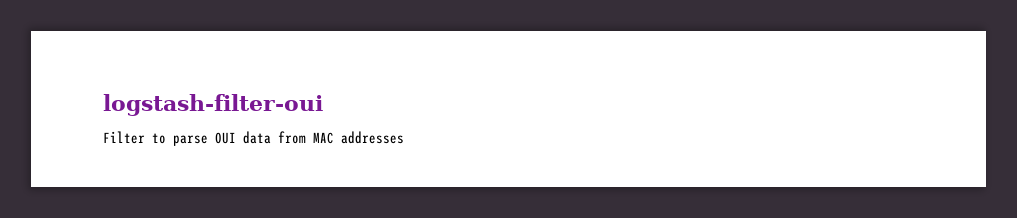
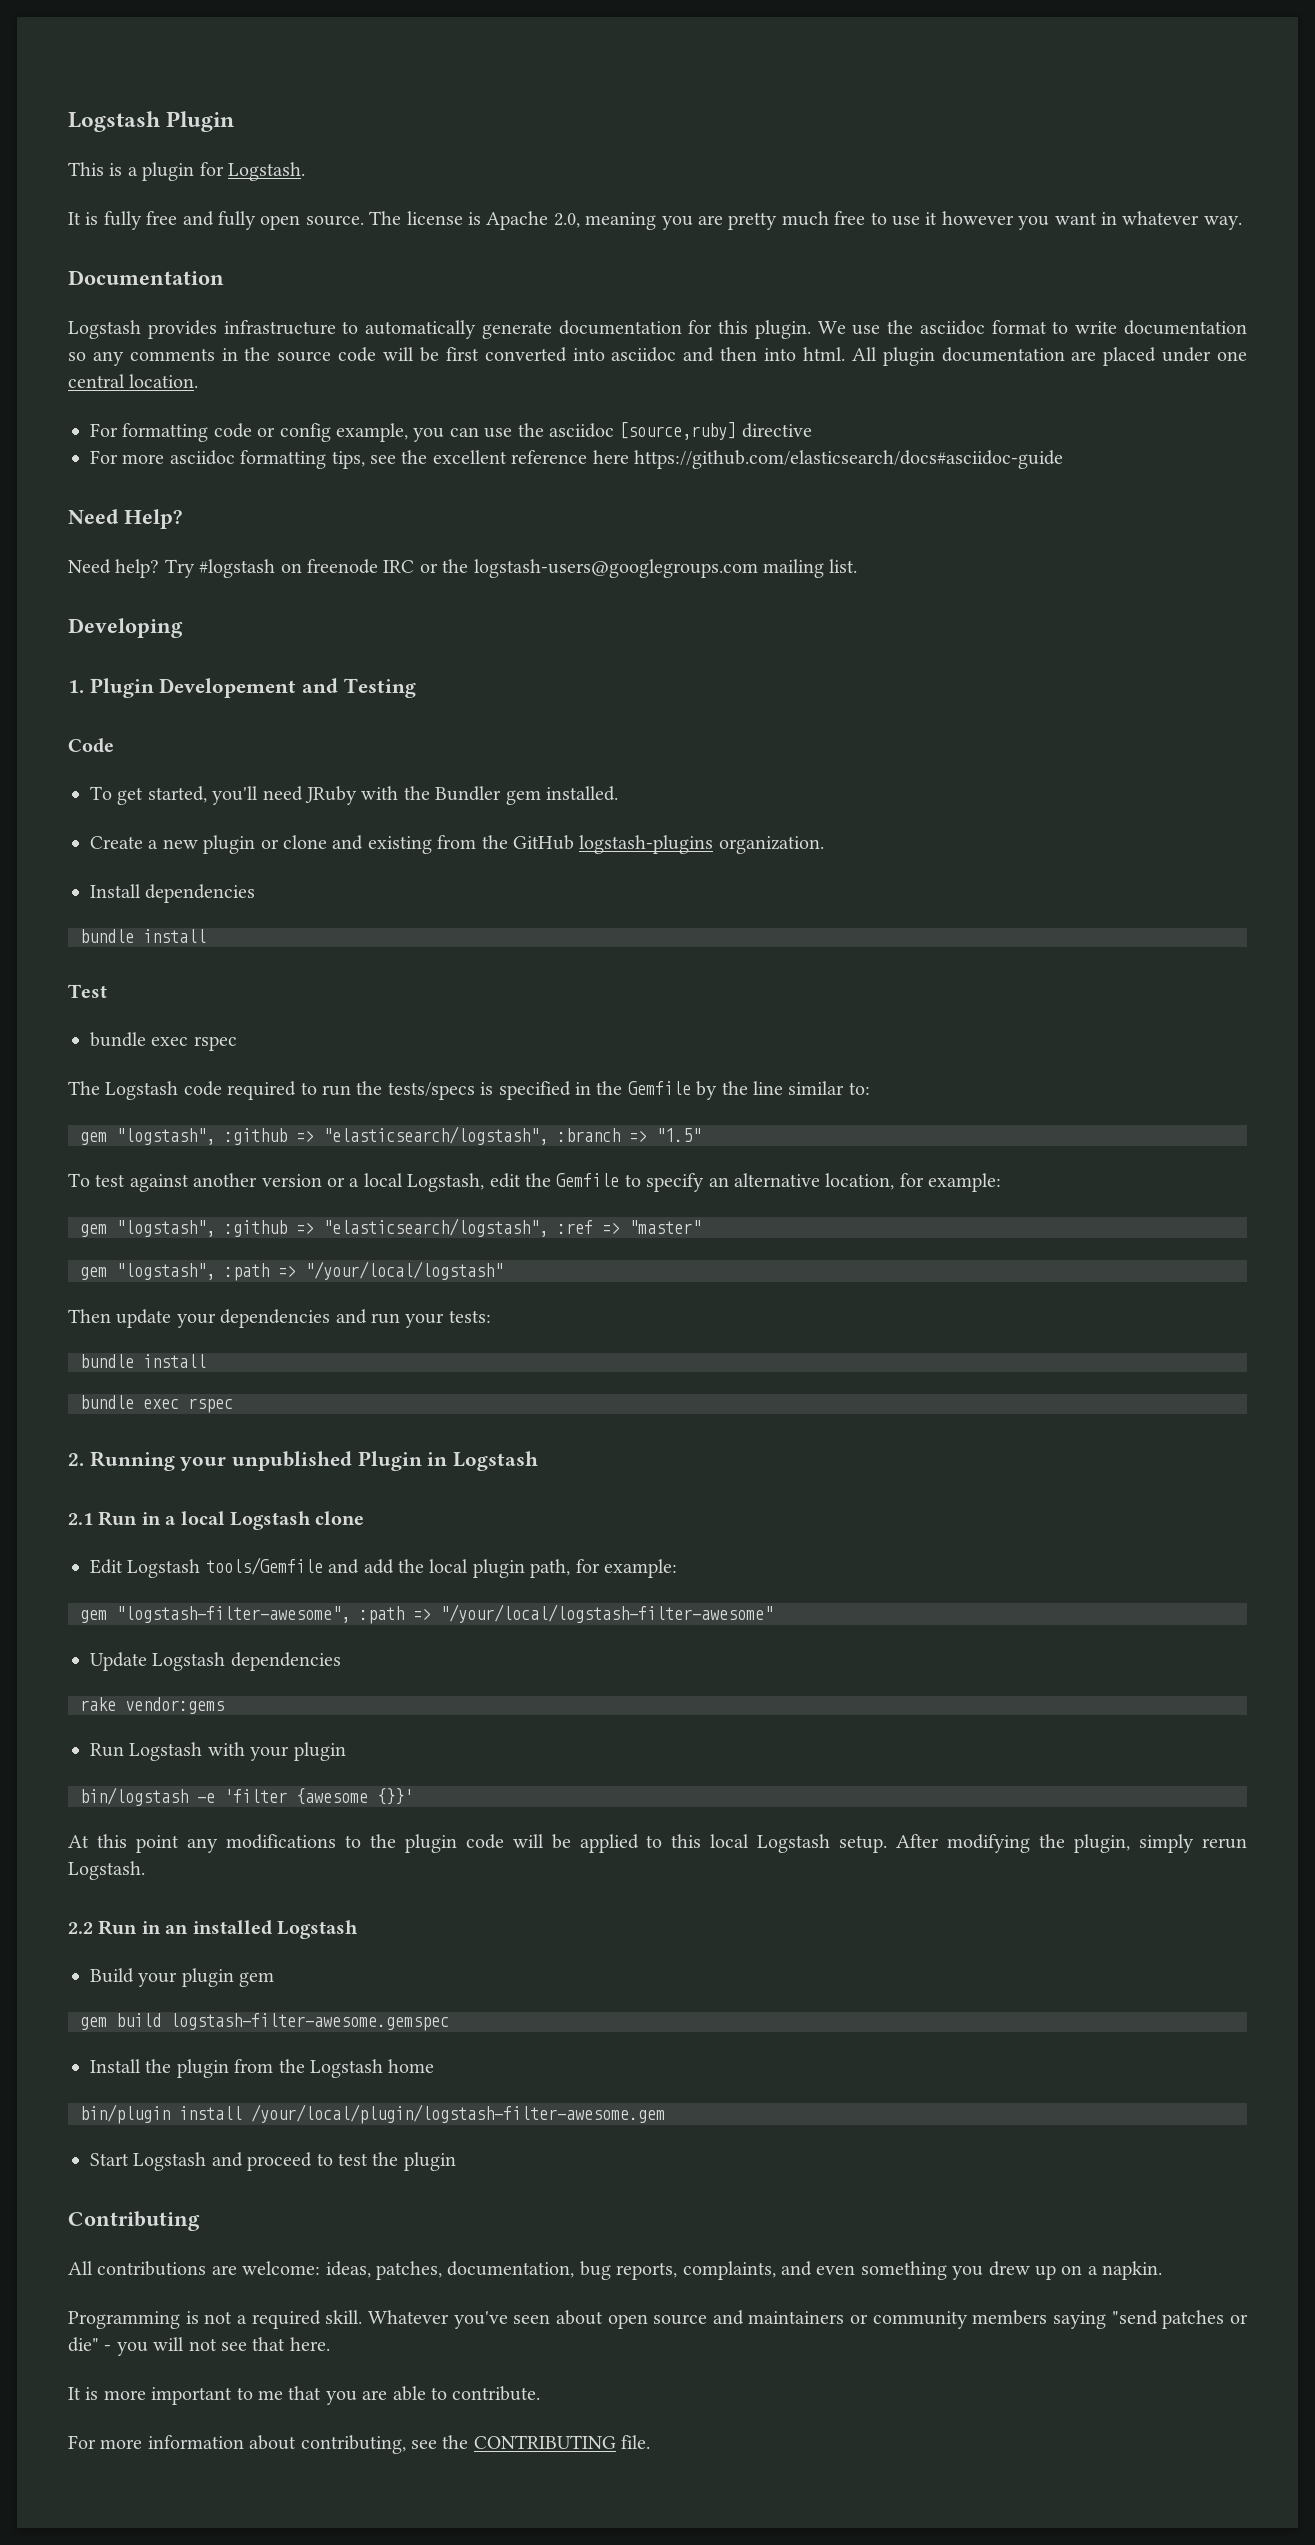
- logstash-filter-oui
- Filter to parse OUI data from MAC addresses
+ Logstash Plugin
+ This is a plugin for Logstash.
+ It is fully free and fully open source. The license is Apache 2.0, meaning you are pretty much free to use it however you want in whatever way.
+ Documentation
+ Logstash provides infrastructure to automatically generate documentation for this plugin. We use the asciidoc format to write documentation so any comments in the source code will be first converted into asciidoc and then into html. All plugin documentation are placed under one central location.
+ For formatting code or config example, you can use the asciidoc [source,ruby] directive
+ For more asciidoc formatting tips, see the excellent reference here https://github.com/elasticsearch/docs#asciidoc-guide
+ Need Help?
+ Need help? Try #logstash on freenode IRC or the logstash-users@googlegroups.com mailing list.
+ Developing
+ 1. Plugin Developement and Testing
+ Code
+ To get started, you'll need JRuby with the Bundler gem installed.
+ Create a new plugin or clone and existing from the GitHub logstash-plugins organization.
+ Install dependencies
+ bundle install
+ Test
+ bundle exec rspec
+ The Logstash code required to run the tests/specs is specified in the Gemfile by the line similar to:
+ gem "logstash", :github => "elasticsearch/logstash", :branch => "1.5"
+ To test against another version or a local Logstash, edit the Gemfile to specify an alternative location, for example:
+ gem "logstash", :github => "elasticsearch/logstash", :ref => "master"
+ gem "logstash", :path => "/your/local/logstash"
+ Then update your dependencies and run your tests:
+ bundle install
+ bundle exec rspec
+ 2. Running your unpublished Plugin in Logstash
+ 2.1 Run in a local Logstash clone
+ Edit Logstash tools/Gemfile and add the local plugin path, for example:
+ gem "logstash-filter-awesome", :path => "/your/local/logstash-filter-awesome"
+ Update Logstash dependencies
+ rake vendor:gems
+ Run Logstash with your plugin
+ bin/logstash -e 'filter {awesome {}}'
+ At this point any modifications to the plugin code will be applied to this local Logstash setup. After modifying the plugin, simply rerun Logstash.
+ 2.2 Run in an installed Logstash
+ Build your plugin gem
+ gem build logstash-filter-awesome.gemspec
+ Install the plugin from the Logstash home
+ bin/plugin install /your/local/plugin/logstash-filter-awesome.gem
+ Start Logstash and proceed to test the plugin
+ Contributing
+ All contributions are welcome: ideas, patches, documentation, bug reports, complaints, and even something you drew up on a napkin.
+ Programming is not a required skill. Whatever you've seen about open source and maintainers or community members saying "send patches or die" - you will not see that here.
+ It is more important to me that you are able to contribute.
+ For more information about contributing, see the CONTRIBUTING file.

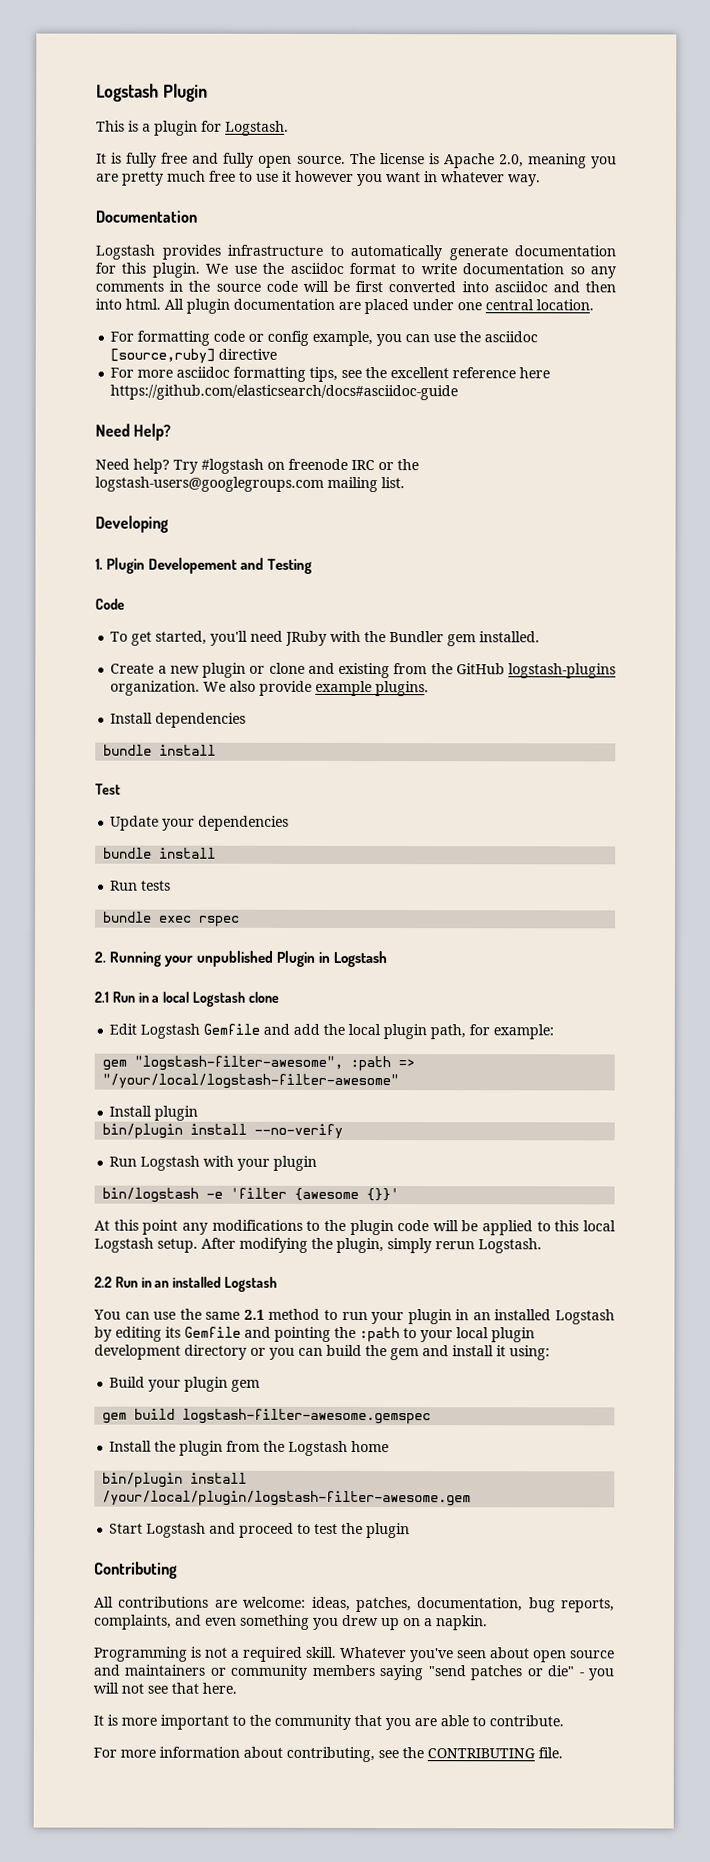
+ We also provide example plugins.
  Test
- bundle exec rspec
- The Logstash code required to run the tests/specs is specified in the Gemfile by the line similar to:
- gem "logstash", :github => "elasticsearch/logstash", :branch => "1.5"
- To test against another version or a local Logstash, edit the Gemfile to specify an alternative location, for example:
- gem "logstash", :github => "elasticsearch/logstash", :ref => "master"
- gem "logstash", :path => "/your/local/logstash"
- Then update your dependencies and run your tests:
+ Update your dependencies
  bundle install
+ Run tests
- Edit Logstash tools/Gemfile and add the local plugin path, for example:
+ Edit Logstash Gemfile and add the local plugin path, for example:
- Update Logstash dependencies
- rake vendor:gems
+ Install plugin
+ bin/plugin install --no-verify
+ You can use the same 2.1 method to run your plugin in an installed Logstash by editing its Gemfile and pointing the :path to your local plugin development directory or you can build the gem and install it using:
- It is more important to me that you are able to contribute.
+ It is more important to the community that you are able to contribute.

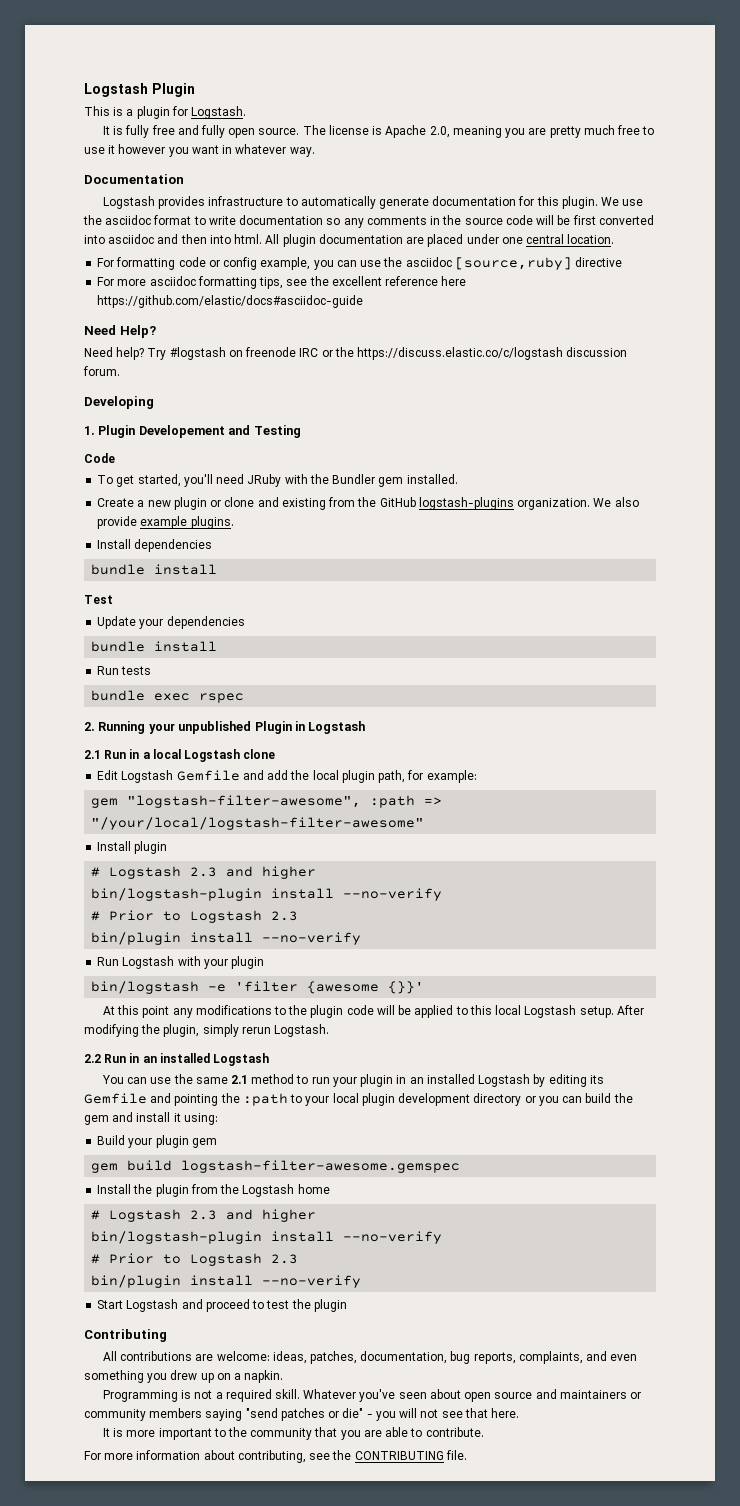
- For more asciidoc formatting tips, see the excellent reference here https://github.com/elasticsearch/docs#asciidoc-guide
+ For more asciidoc formatting tips, see the excellent reference here https://github.com/elastic/docs#asciidoc-guide
- Try #logstash on freenode IRC or the logstash-users@googlegroups.com mailing list.
+ Try #logstash on freenode IRC or the https://discuss.elastic.co/c/logstash discussion forum.
  Install plugin
+ # Logstash 2.3 and higher
+ bin/logstash-plugin install --no-verify
+ # Prior to Logstash 2.3
  Install the plugin from the Logstash home
- bin/plugin install /your/local/plugin/logstash-filter-awesome.gem
+ # Logstash 2.3 and higher
+ bin/logstash-plugin install --no-verify
+ # Prior to Logstash 2.3
+ bin/plugin install --no-verify

